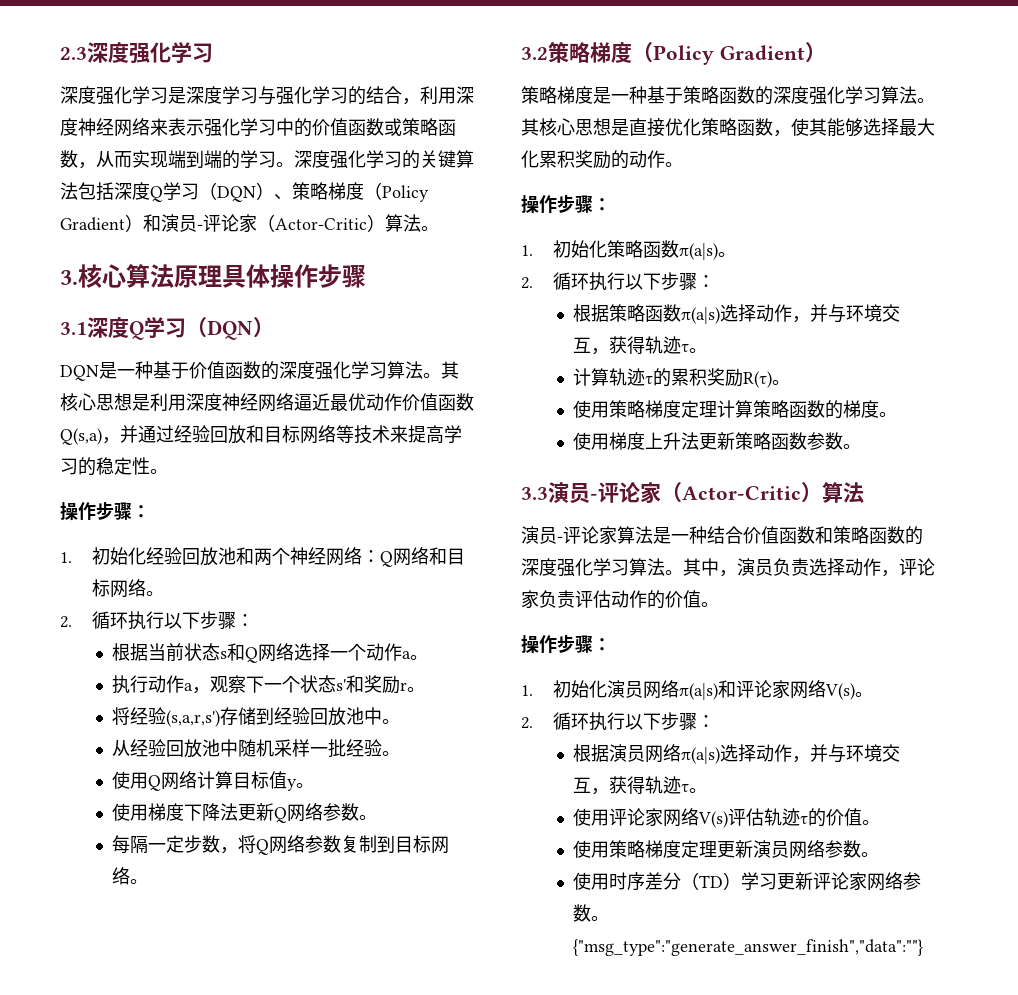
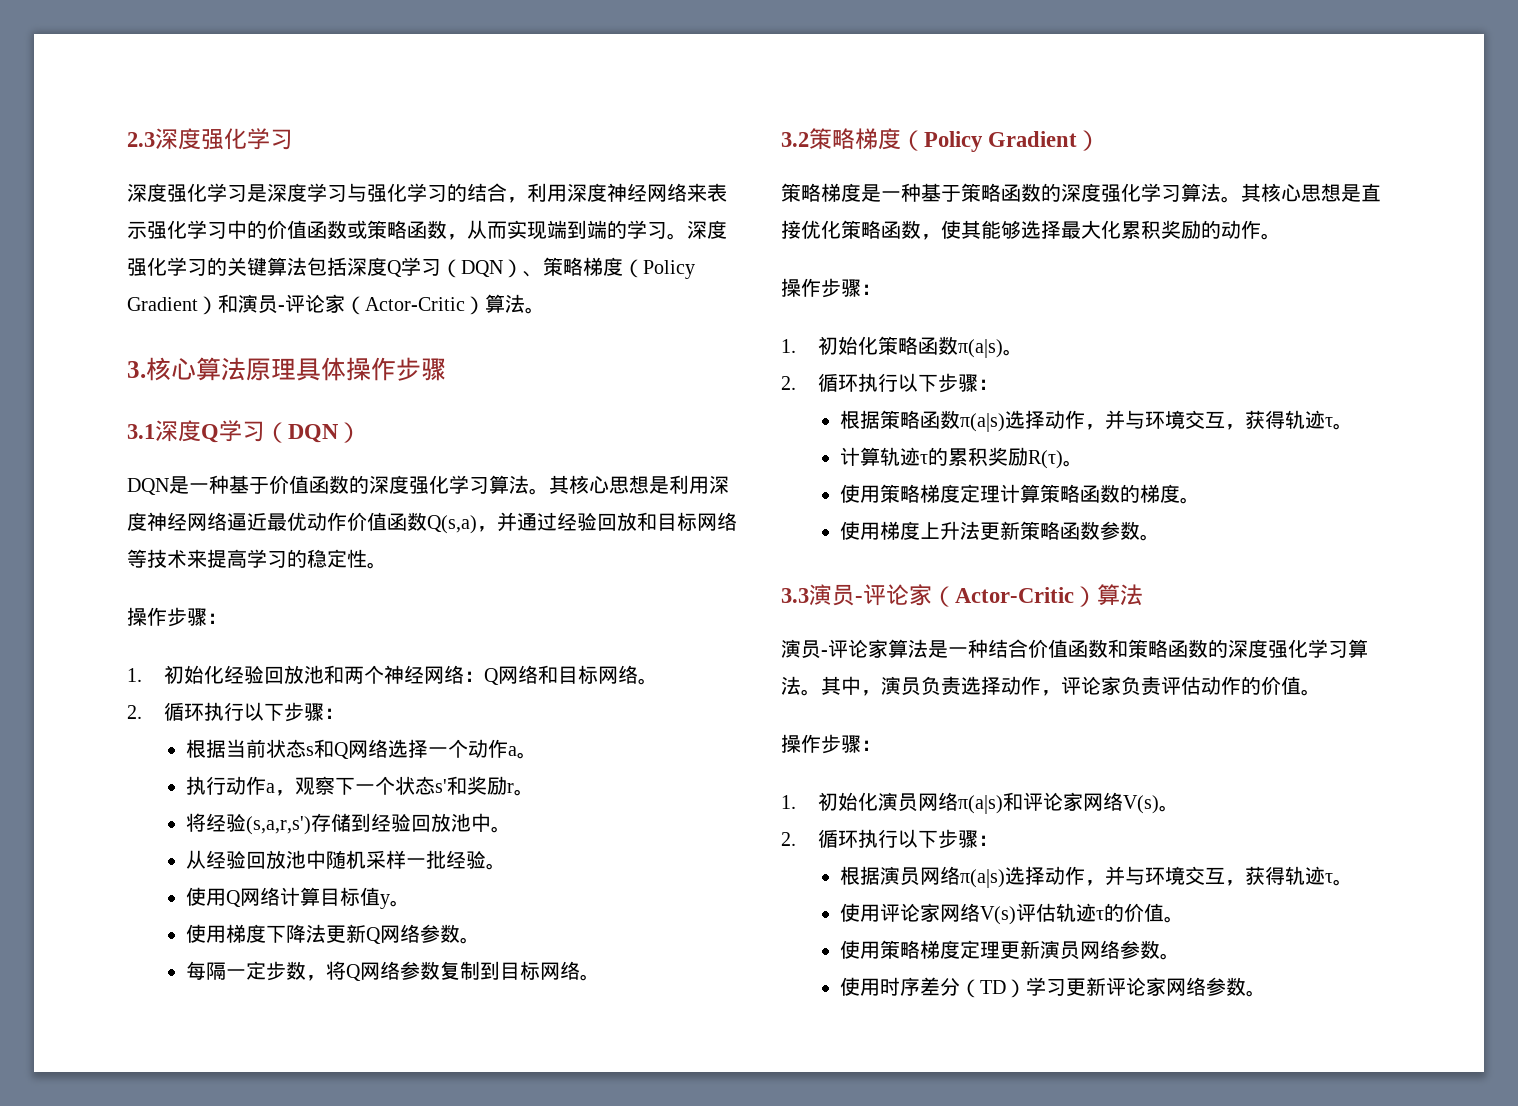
- {"msg_type":"generate_answer_finish","data":""}

